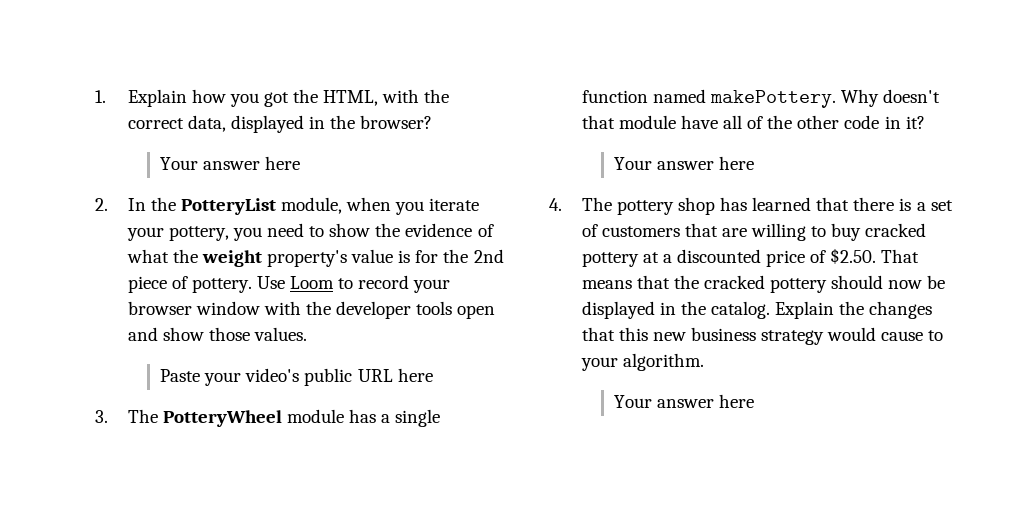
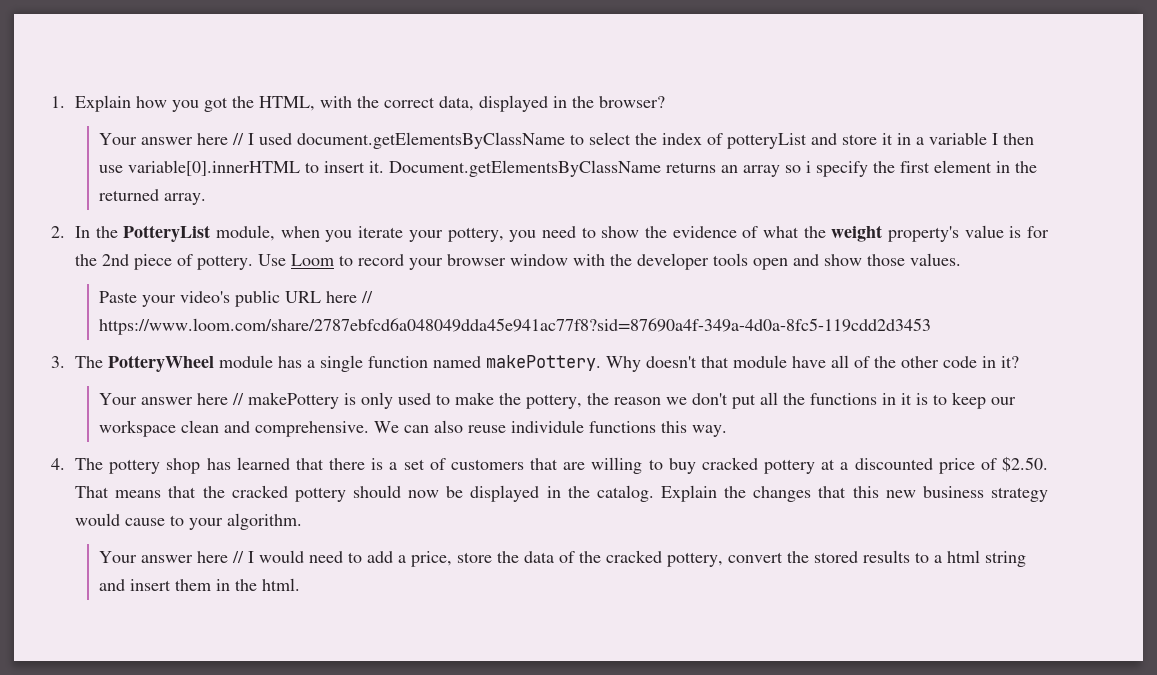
  1. Explain how you got the HTML, with the correct data, displayed in the browser?
- Your answer here
+ Your answer here // I used document.getElementsByClassName to select the index of potteryList and store it in a variable I then use variable[0].innerHTML to insert it. Document.getElementsByClassName returns an array so i specify the first element in the returned array.
- Paste your video's public URL here
+ Paste your video's public URL here // https://www.loom.com/share/2787ebfcd6a048049dda45e941ac77f8?sid=87690a4f-349a-4d0a-8fc5-119cdd2d3453
  Why doesn't that module have all of the other code in it?
- Your answer here
+ Your answer here // makePottery is only used to make the pottery, the reason we don't put all the functions in it is to keep our workspace clean and comprehensive. We can also reuse individule functions this way.
  Explain the changes that this new business strategy would cause to your algorithm.
- Your answer here
+ Your answer here // I would need to add a price, store the data of the cracked pottery, convert the stored results to a html string and insert them in the html.

